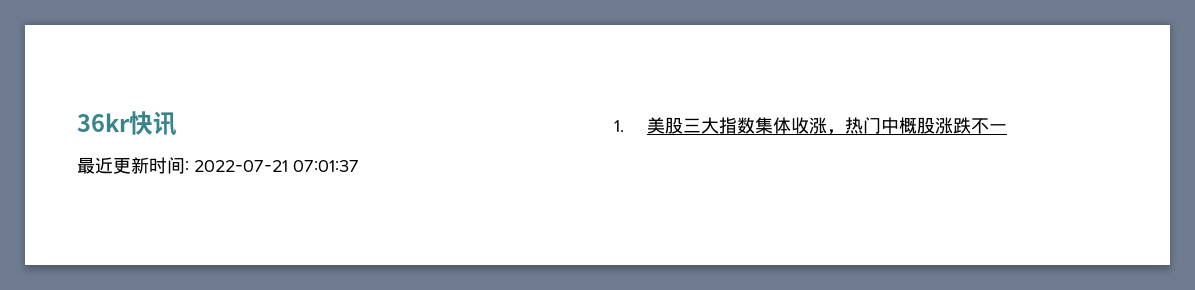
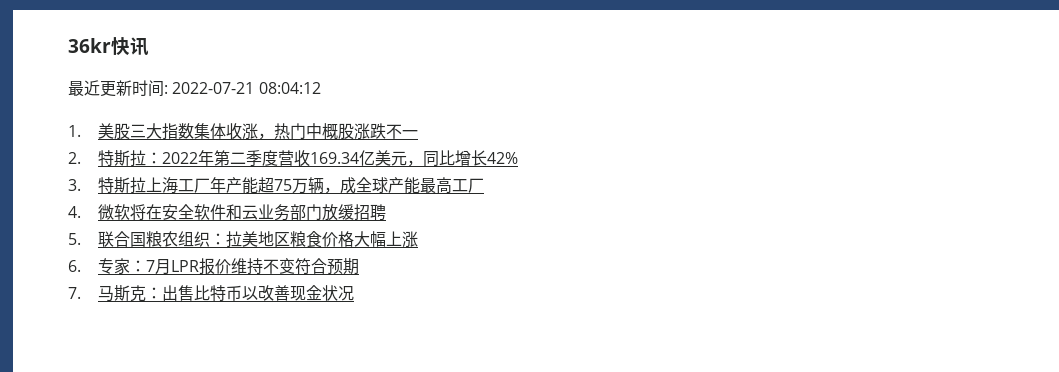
- 最近更新时间: 2022-07-21 07:01:37
+ 最近更新时间: 2022-07-21 08:04:12
+ 2.特斯拉：2022年第二季度营收169.34亿美元，同比增长42%
+ 3.特斯拉上海工厂年产能超75万辆，成全球产能最高工厂
+ 4.微软将在安全软件和云业务部门放缓招聘
+ 5.联合国粮农组织：拉美地区粮食价格大幅上涨
+ 6.专家：7月LPR报价维持不变符合预期
+ 7.马斯克：出售比特币以改善现金状况

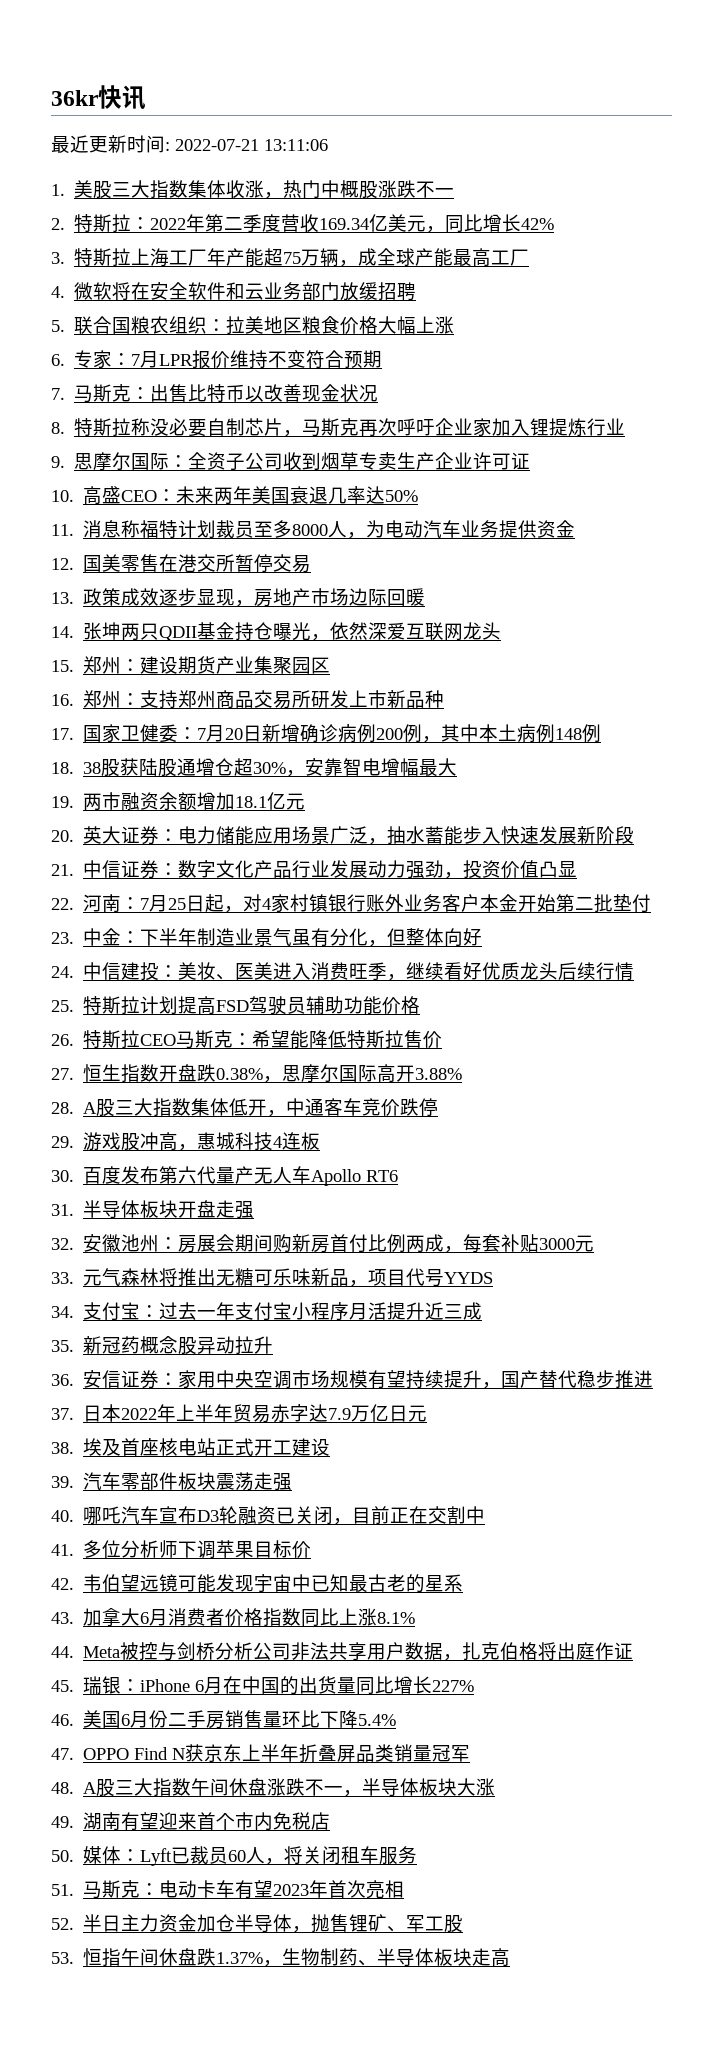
- 最近更新时间: 2022-07-21 08:04:12
+ 最近更新时间: 2022-07-21 13:11:06
+ 8.特斯拉称没必要自制芯片，马斯克再次呼吁企业家加入锂提炼行业
+ 9.思摩尔国际：全资子公司收到烟草专卖生产企业许可证
+ 10.高盛CEO：未来两年美国衰退几率达50%
+ 11.消息称福特计划裁员至多8000人，为电动汽车业务提供资金
+ 12.国美零售在港交所暂停交易
+ 13.政策成效逐步显现，房地产市场边际回暖
+ 14.张坤两只QDII基金持仓曝光，依然深爱互联网龙头
+ 15.郑州：建设期货产业集聚园区
+ 16.郑州：支持郑州商品交易所研发上市新品种
+ 17.国家卫健委：7月20日新增确诊病例200例，其中本土病例148例
+ 18. 38股获陆股通增仓超30%，安靠智电增幅最大
+ 19.两市融资余额增加18.1亿元
+ 20.英大证券：电力储能应用场景广泛，抽水蓄能步入快速发展新阶段
+ 21.中信证券：数字文化产品行业发展动力强劲，投资价值凸显
+ 22.河南：7月25日起，对4家村镇银行账外业务客户本金开始第二批垫付
+ 23.中金：下半年制造业景气虽有分化，但整体向好
+ 24.中信建投：美妆、医美进入消费旺季，继续看好优质龙头后续行情
+ 25.特斯拉计划提高FSD驾驶员辅助功能价格
+ 26.特斯拉CEO马斯克：希望能降低特斯拉售价
+ 27.恒生指数开盘跌0.38%，思摩尔国际高开3.88%
+ 28. A股三大指数集体低开，中通客车竞价跌停
+ 29.游戏股冲高，惠城科技4连板
+ 30.百度发布第六代量产无人车Apollo RT6
+ 31.半导体板块开盘走强
+ 32.安徽池州：房展会期间购新房首付比例两成，每套补贴3000元
+ 33.元气森林将推出无糖可乐味新品，项目代号YYDS
+ 34.支付宝：过去一年支付宝小程序月活提升近三成
+ 35.新冠药概念股异动拉升
+ 36.安信证券：家用中央空调市场规模有望持续提升，国产替代稳步推进
+ 37.日本2022年上半年贸易赤字达7.9万亿日元
+ 38.埃及首座核电站正式开工建设
+ 39.汽车零部件板块震荡走强
+ 40.哪吒汽车宣布D3轮融资已关闭，目前正在交割中
+ 41.多位分析师下调苹果目标价
+ 42.韦伯望远镜可能发现宇宙中已知最古老的星系
+ 43.加拿大6月消费者价格指数同比上涨8.1%
+ 44. Meta被控与剑桥分析公司非法共享用户数据，扎克伯格将出庭作证
+ 45.瑞银：iPhone 6月在中国的出货量同比增长227%
+ 46.美国6月份二手房销售量环比下降5.4%
+ 47. OPPO Find N获京东上半年折叠屏品类销量冠军
+ 48. A股三大指数午间休盘涨跌不一，半导体板块大涨
+ 49.湖南有望迎来首个市内免税店
+ 50.媒体：Lyft已裁员60人，将关闭租车服务
+ 51.马斯克：电动卡车有望2023年首次亮相
+ 52.半日主力资金加仓半导体，抛售锂矿、军工股
+ 53.恒指午间休盘跌1.37%，生物制药、半导体板块走高

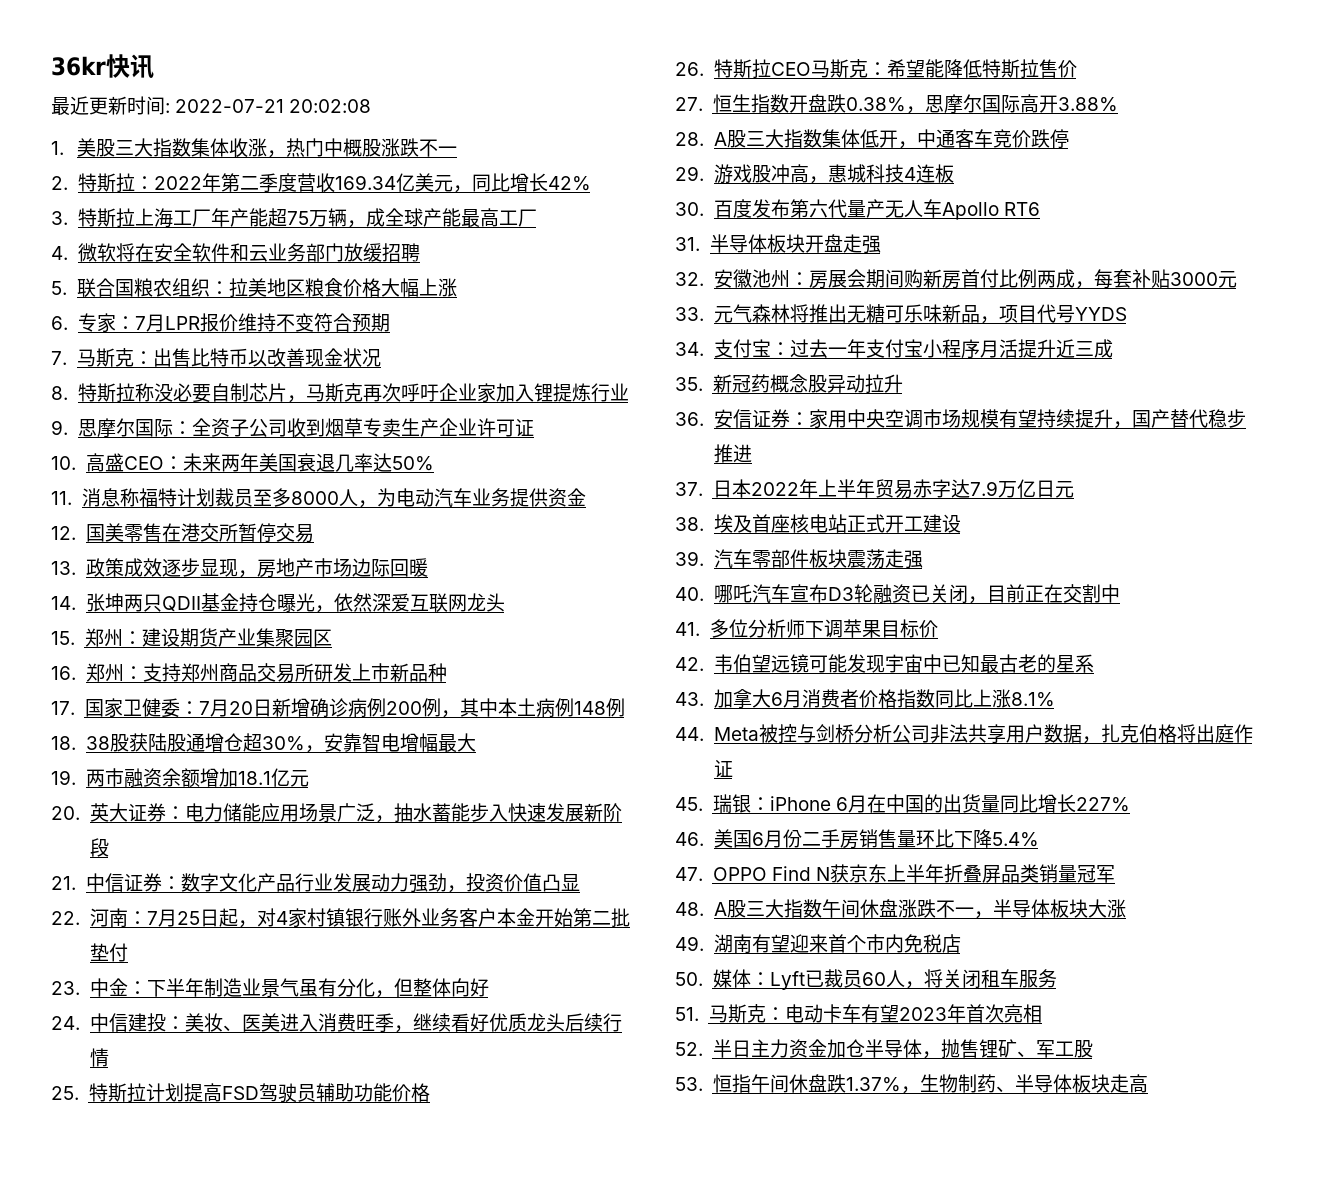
- 最近更新时间: 2022-07-21 13:11:06
+ 最近更新时间: 2022-07-21 20:02:08

